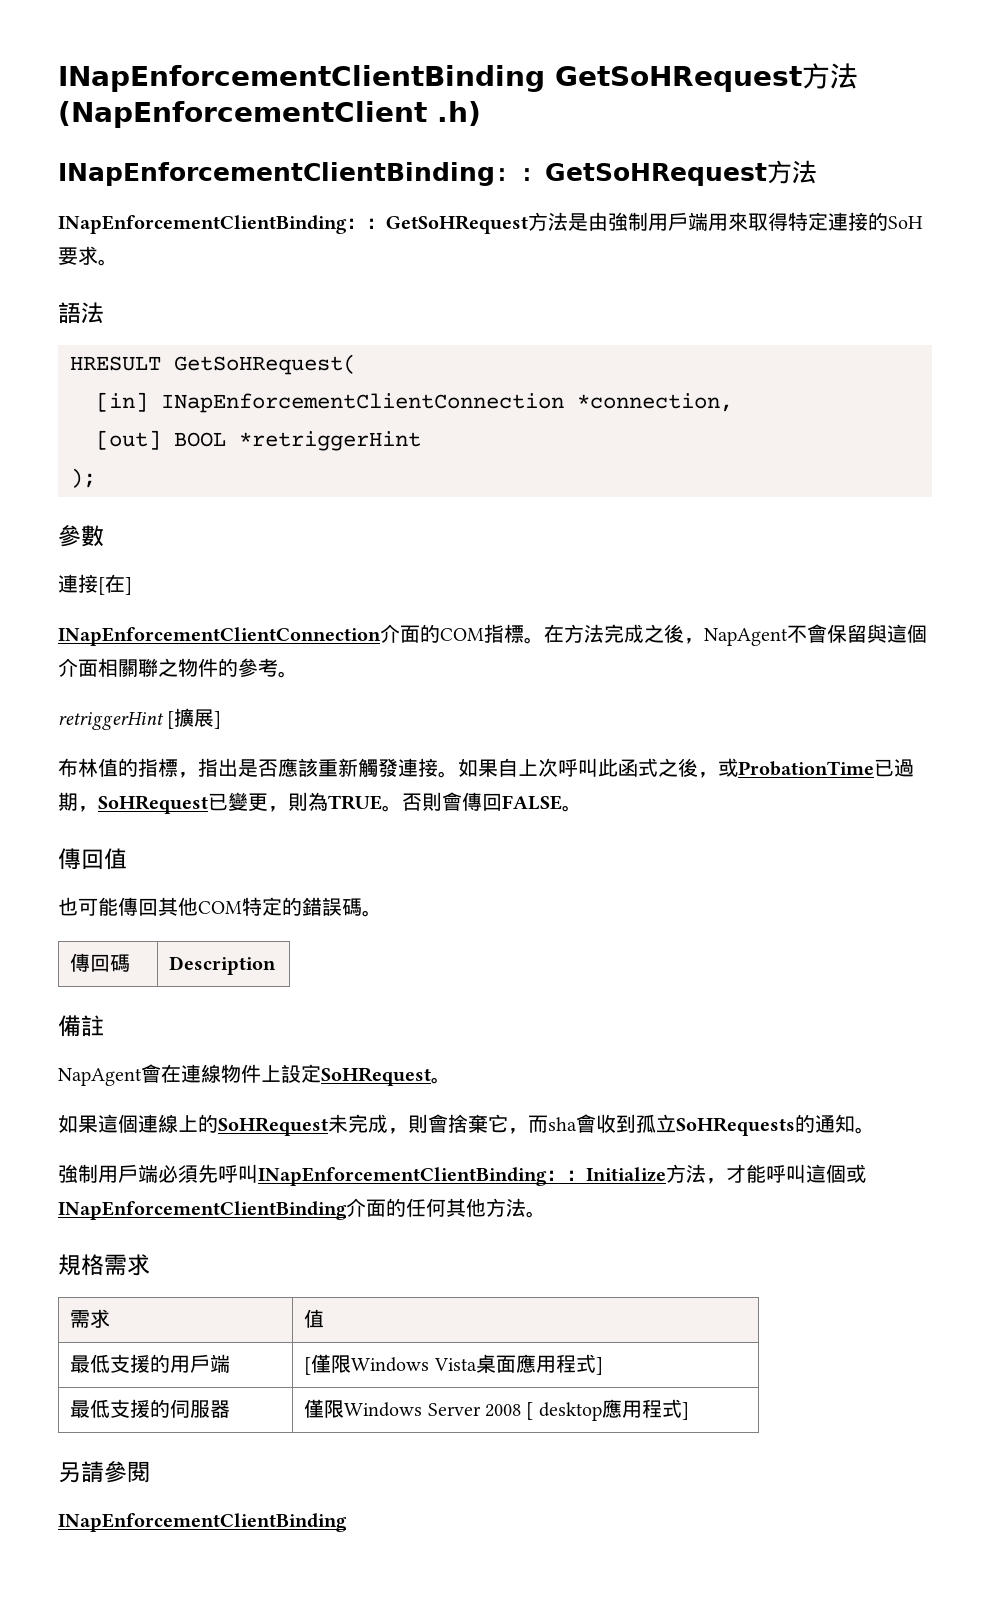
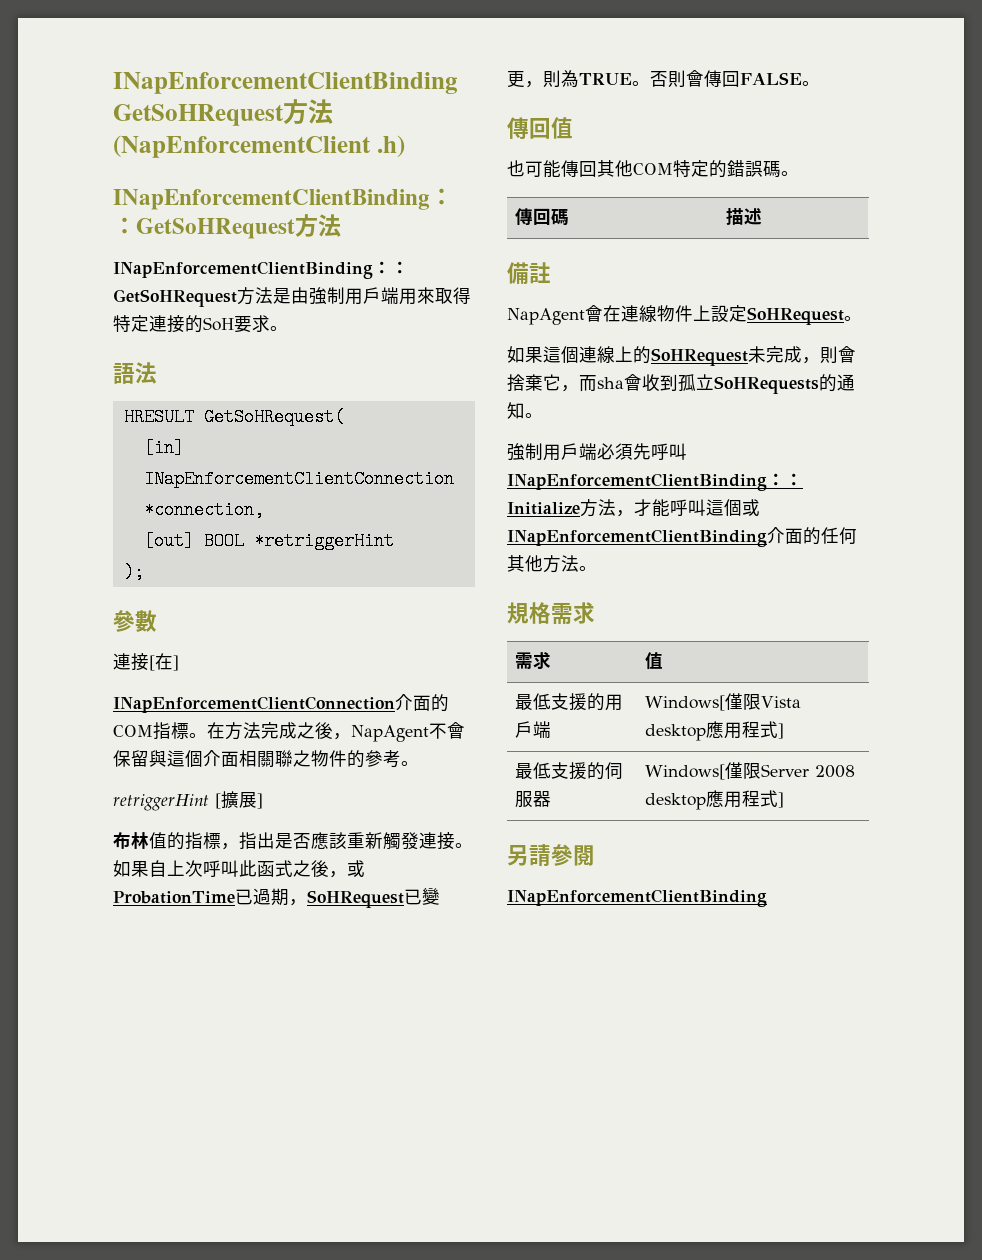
- 傳回碼 | Description
+ 傳回碼 | 描述
- 最低支援的用戶端 | [僅限Windows Vista桌面應用程式]
+ 最低支援的用戶端 | Windows[僅限Vista desktop應用程式]
- 最低支援的伺服器 | 僅限Windows Server 2008 [ desktop應用程式]
+ 最低支援的伺服器 | Windows[僅限Server 2008 desktop應用程式]

